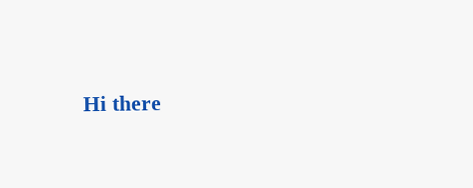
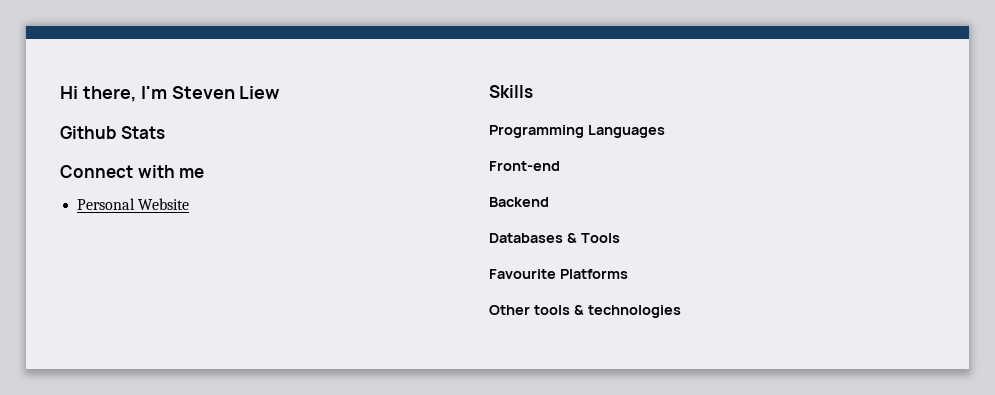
- Hi there
+ Hi there, I'm Steven Liew
+ Github Stats
+ Connect with me
+ Personal Website
+ Skills
+ Programming Languages
+ Front-end
+ Backend
+ Databases & Tools
+ Favourite Platforms
+ Other tools & technologies

